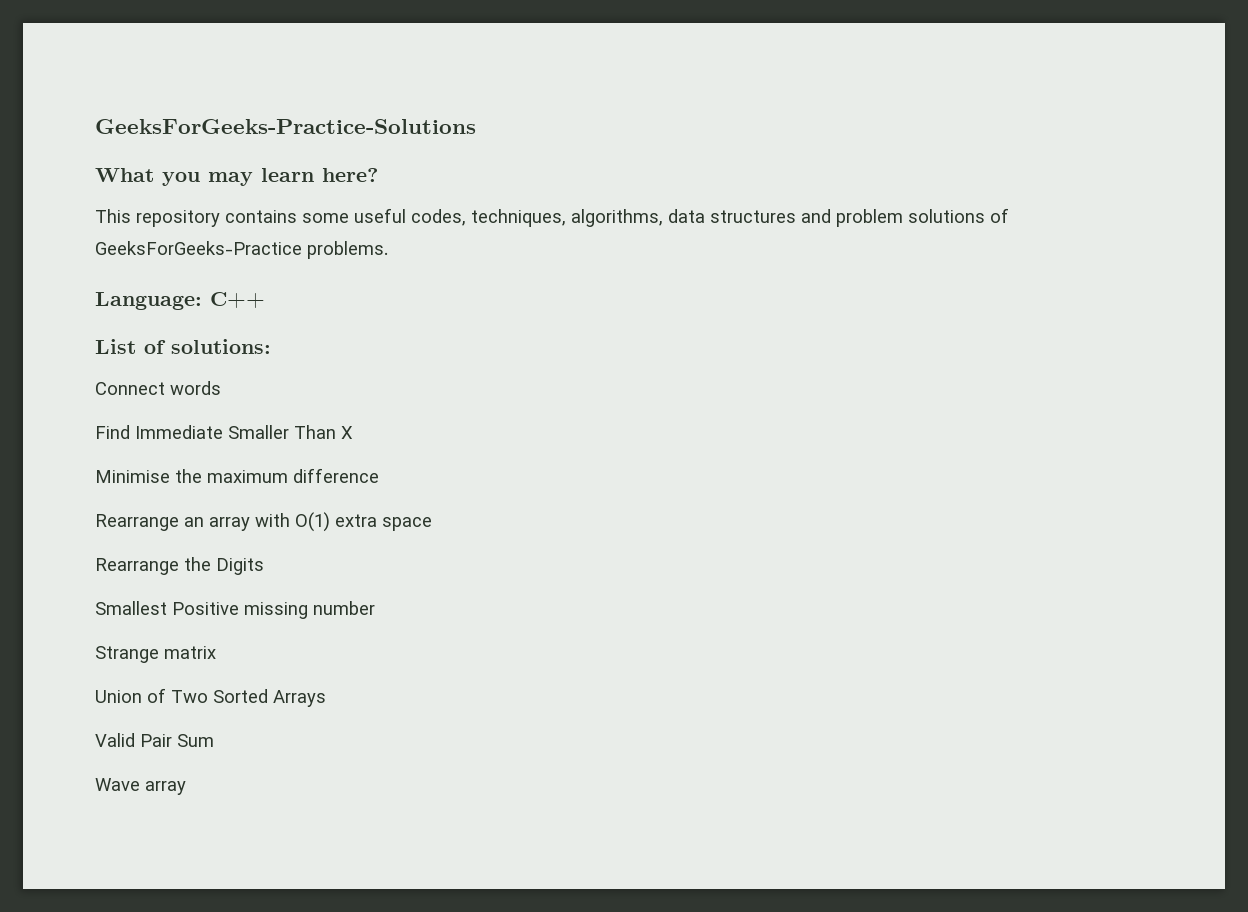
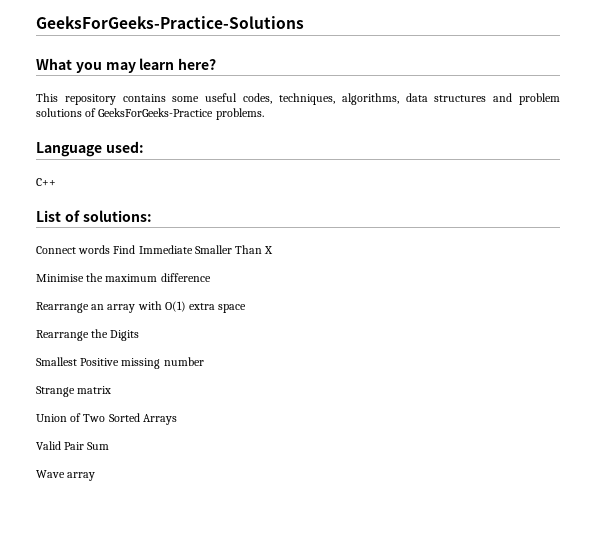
- Language: C++
+ Language used:
+ C++
- Connect words
- Find Immediate Smaller Than X
+ Connect words Find Immediate Smaller Than X

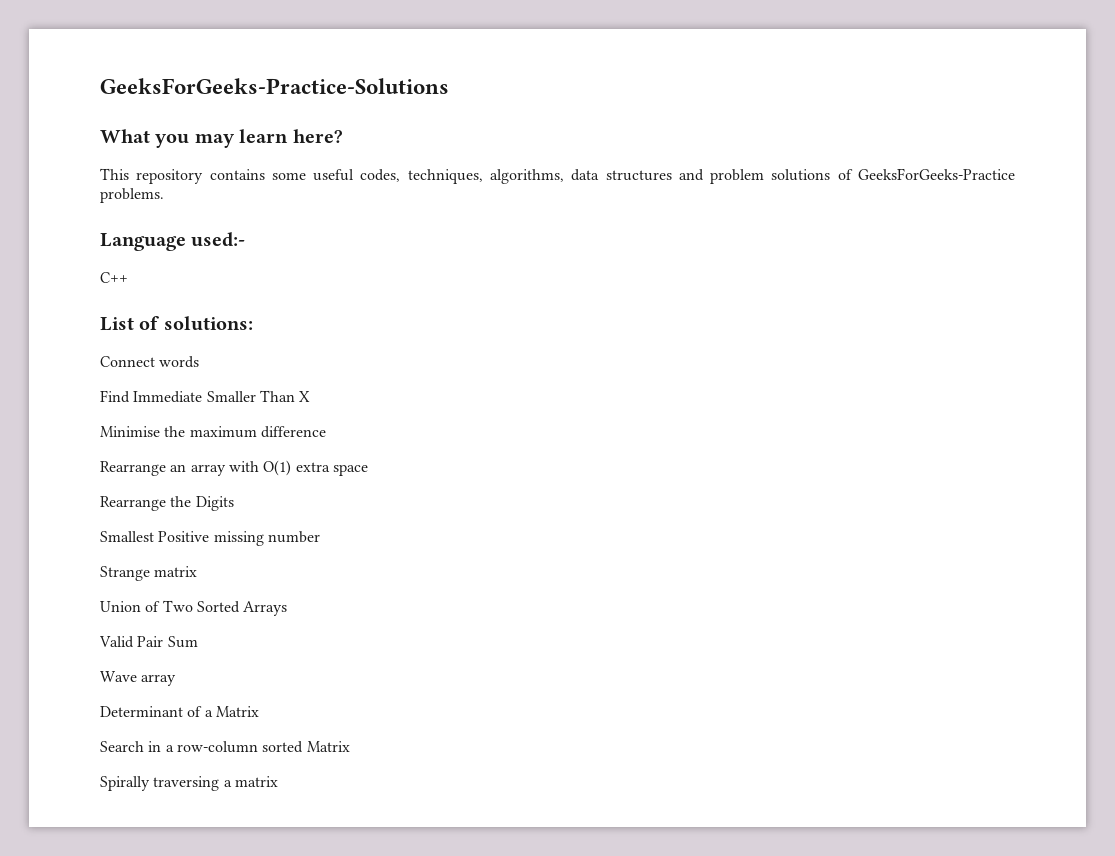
- Language used:
+ Language used:-
- Connect words Find Immediate Smaller Than X
+ Connect words
+ Find Immediate Smaller Than X
+ Determinant of a Matrix
+ Search in a row-column sorted Matrix
+ Spirally traversing a matrix

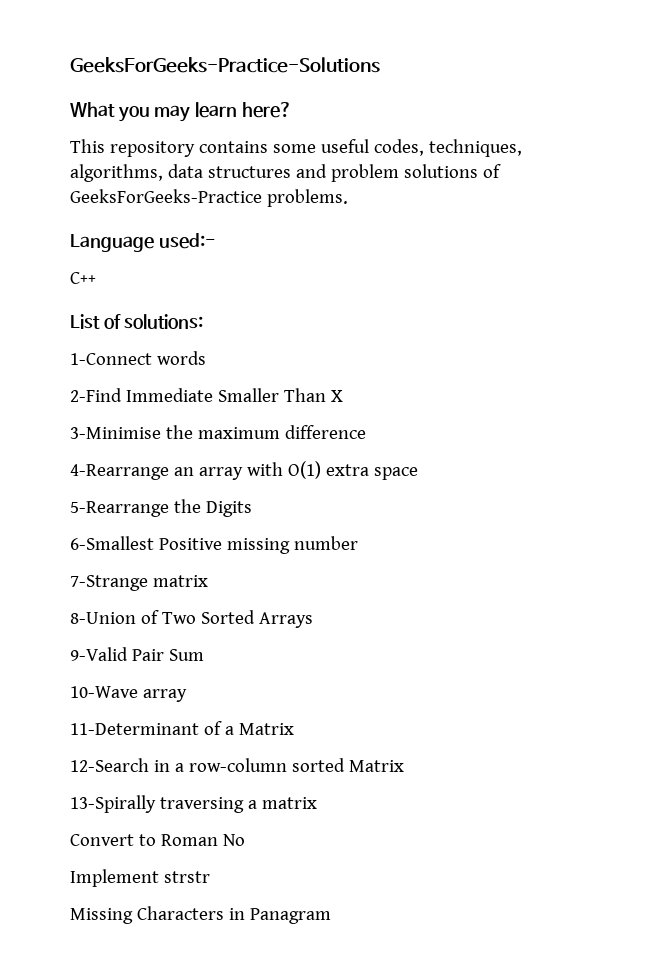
- Connect words
+ 1-Connect words
- Find Immediate Smaller Than X
+ 2-Find Immediate Smaller Than X
- Minimise the maximum difference
+ 3-Minimise the maximum difference
- Rearrange an array with O(1) extra space
+ 4-Rearrange an array with O(1) extra space
- Rearrange the Digits
+ 5-Rearrange the Digits
- Smallest Positive missing number
+ 6-Smallest Positive missing number
- Strange matrix
- Union of Two Sorted Arrays
+ 7-Strange matrix
+ 8-Union of Two Sorted Arrays
- Valid Pair Sum
+ 9-Valid Pair Sum
- Wave array
+ 10-Wave array
- Determinant of a Matrix
+ 11-Determinant of a Matrix
- Search in a row-column sorted Matrix
+ 12-Search in a row-column sorted Matrix
- Spirally traversing a matrix
+ 13-Spirally traversing a matrix
+ Convert to Roman No
+ Implement strstr
+ Missing Characters in Panagram

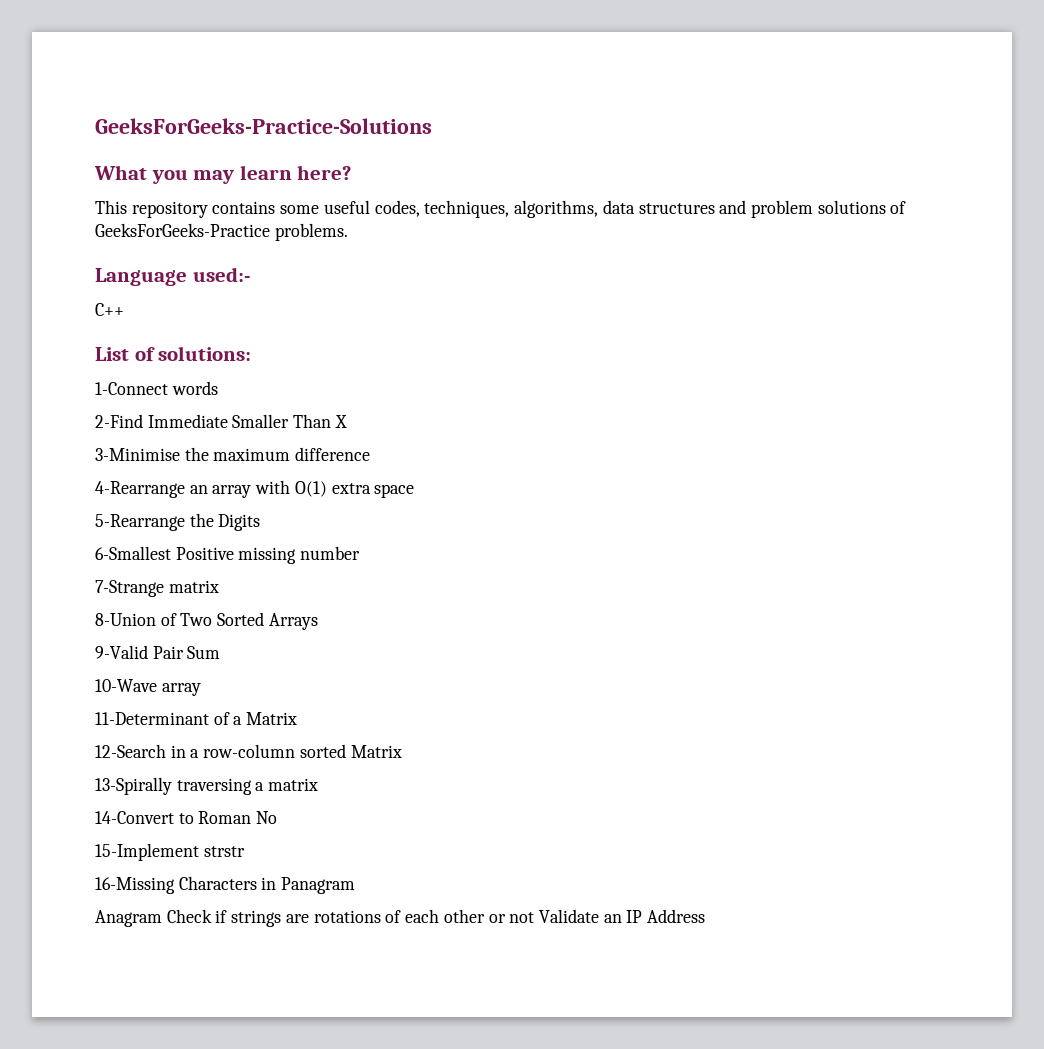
- Convert to Roman No
+ 14-Convert to Roman No
- Implement strstr
+ 15-Implement strstr
- Missing Characters in Panagram
+ 16-Missing Characters in Panagram
+ Anagram Check if strings are rotations of each other or not Validate an IP Address

